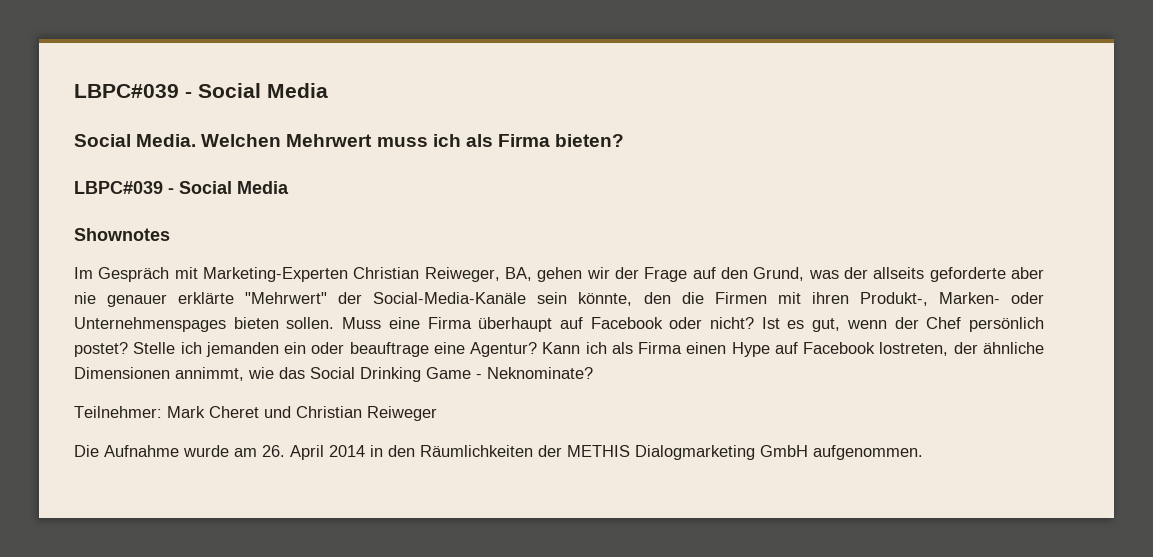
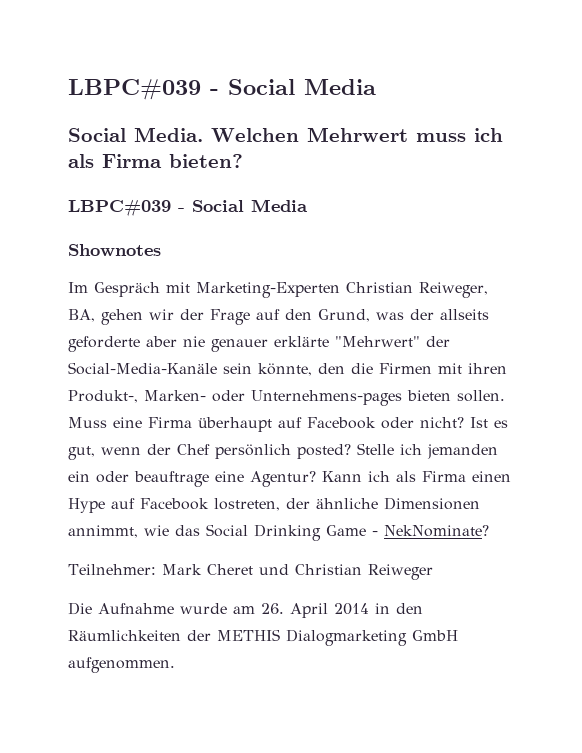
- Im Gespräch mit Marketing-Experten Christian Reiweger, BA, gehen wir der Frage auf den Grund, was der allseits geforderte aber nie genauer erklärte "Mehrwert" der Social-Media-Kanäle sein könnte, den die Firmen mit ihren Produkt-, Marken- oder Unternehmenspages bieten sollen.
+ Im Gespräch mit Marketing-Experten Christian Reiweger, BA, gehen wir der Frage auf den Grund, was der allseits geforderte aber nie genauer erklärte "Mehrwert" der Social-Media-Kanäle sein könnte, den die Firmen mit ihren Produkt-, Marken- oder Unternehmens-pages bieten sollen.
- Ist es gut, wenn der Chef persönlich postet?
+ Ist es gut, wenn der Chef persönlich posted?
- Kann ich als Firma einen Hype auf Facebook lostreten, der ähnliche Dimensionen annimmt, wie das Social Drinking Game - Neknominate?
+ Kann ich als Firma einen Hype auf Facebook lostreten, der ähnliche Dimensionen annimmt, wie das Social Drinking Game - NekNominate?

